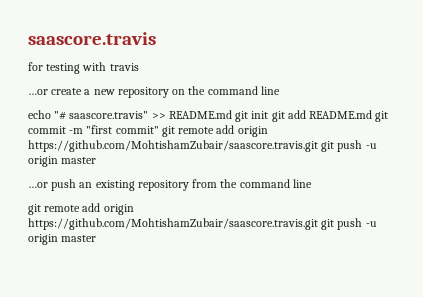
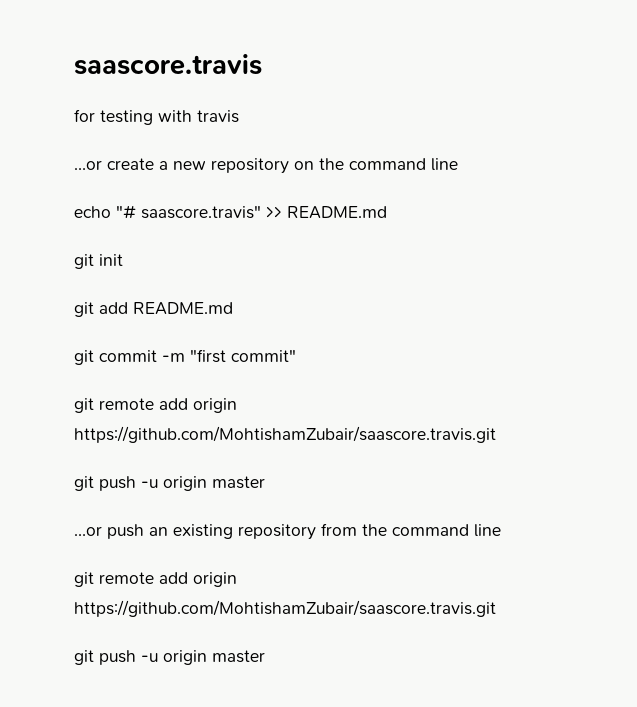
- echo "# saascore.travis" >> README.md git init git add README.md git commit -m "first commit" git remote add origin https://github.com/MohtishamZubair/saascore.travis.git git push -u origin master
+ echo "# saascore.travis" >> README.md
+ git init
+ git add README.md
+ git commit -m "first commit"
+ git remote add origin https://github.com/MohtishamZubair/saascore.travis.git
+ git push -u origin master
  …or push an existing repository from the command line
- git remote add origin https://github.com/MohtishamZubair/saascore.travis.git git push -u origin master
+ git remote add origin https://github.com/MohtishamZubair/saascore.travis.git
+ git push -u origin master

